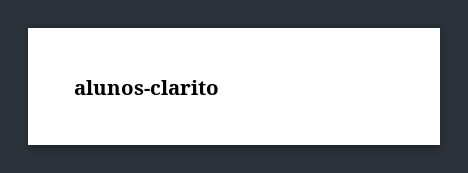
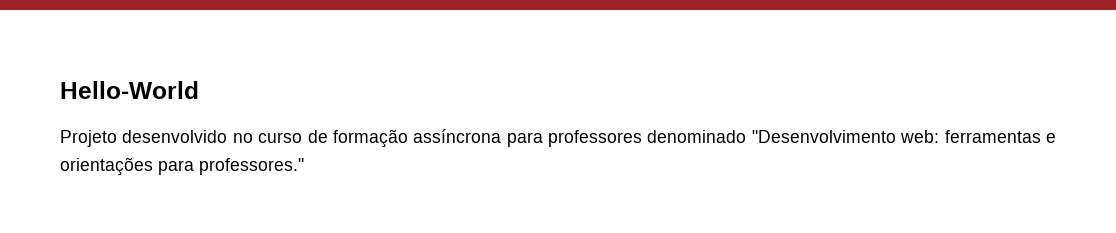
- alunos-clarito
+ Hello-World
+ Projeto desenvolvido no curso de formação assíncrona para professores denominado "Desenvolvimento web: ferramentas e orientações para professores."

